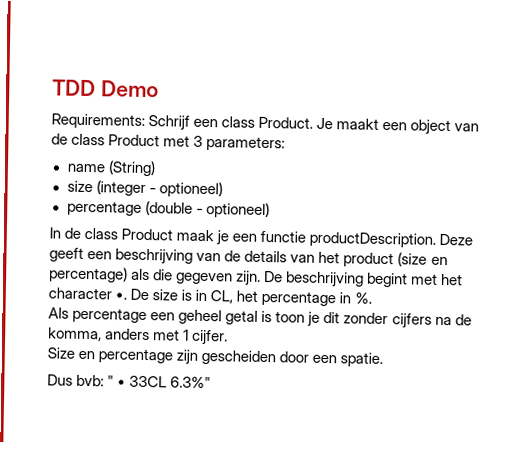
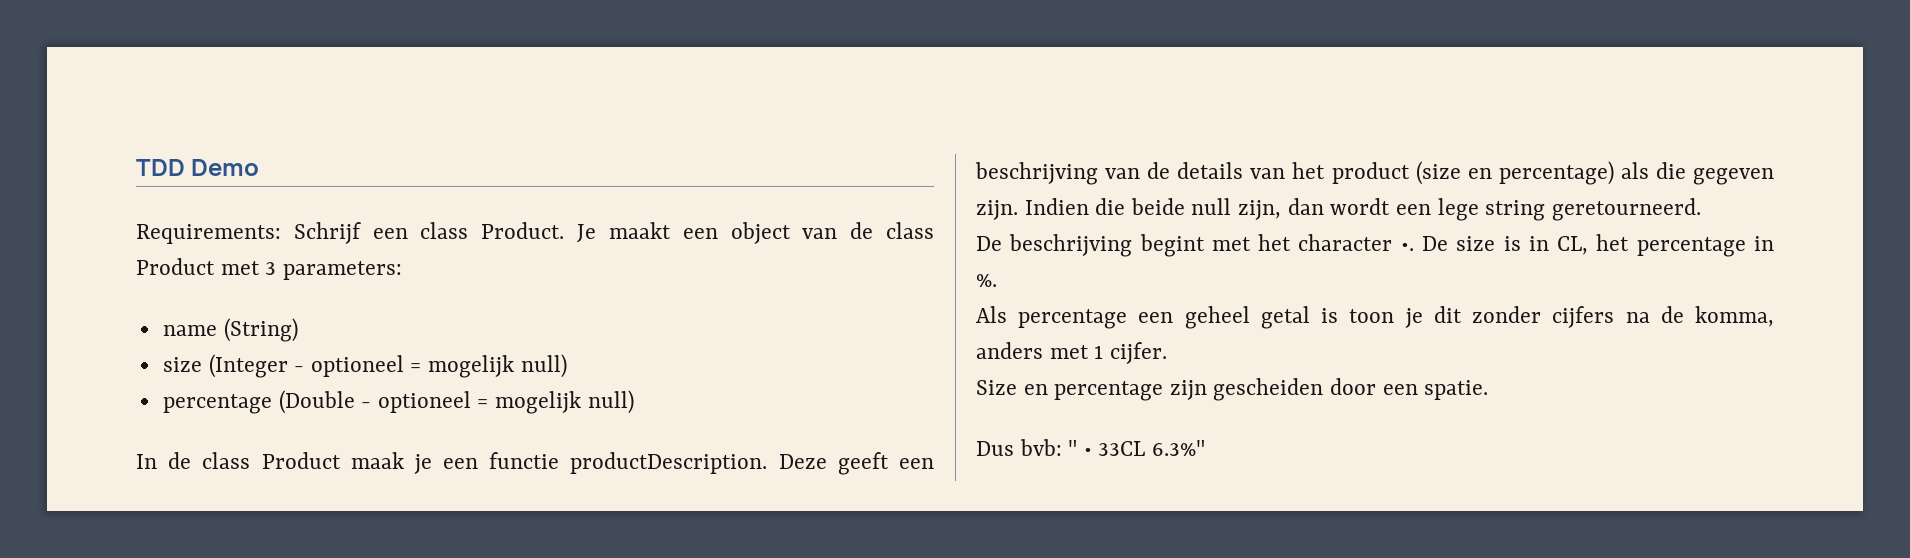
- size (integer - optioneel)
- percentage (double - optioneel)
+ size (Integer - optioneel = mogelijk null)
+ percentage (Double - optioneel = mogelijk null)
- Deze geeft een beschrijving van de details van het product (size en percentage) als die gegeven zijn. De beschrijving begint met het character •.
+ Deze geeft een beschrijving van de details van het product (size en percentage) als die gegeven zijn. Indien die beide null zijn, dan wordt een lege string geretourneerd.
+ De beschrijving begint met het character •.

